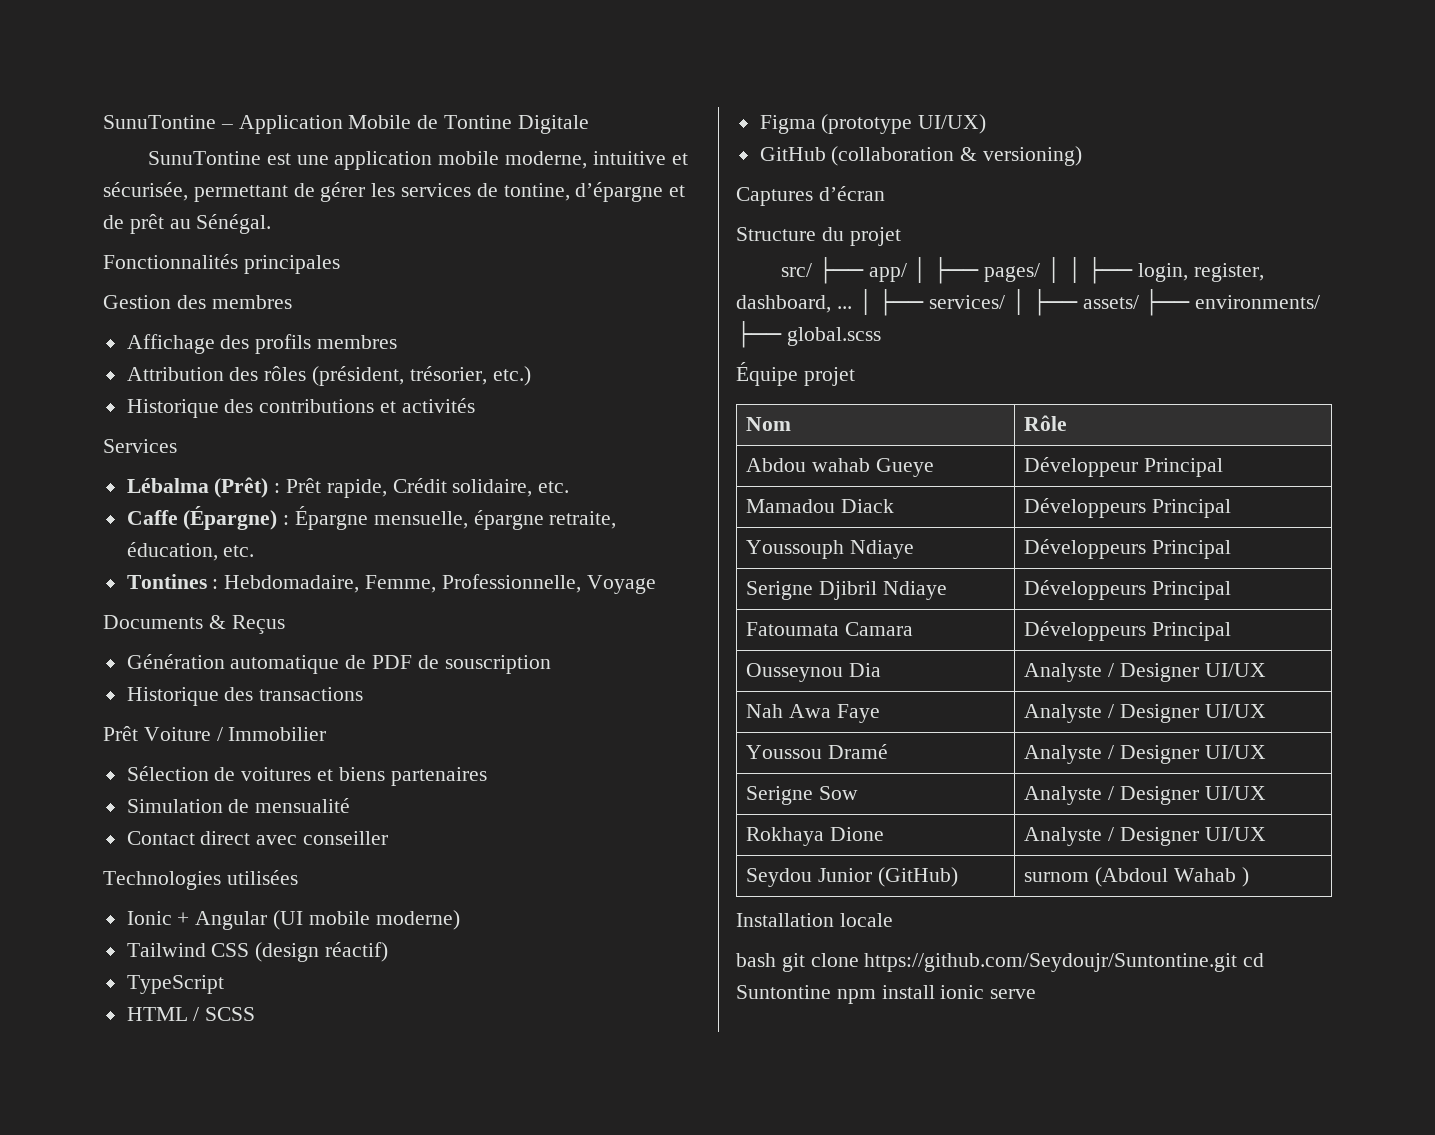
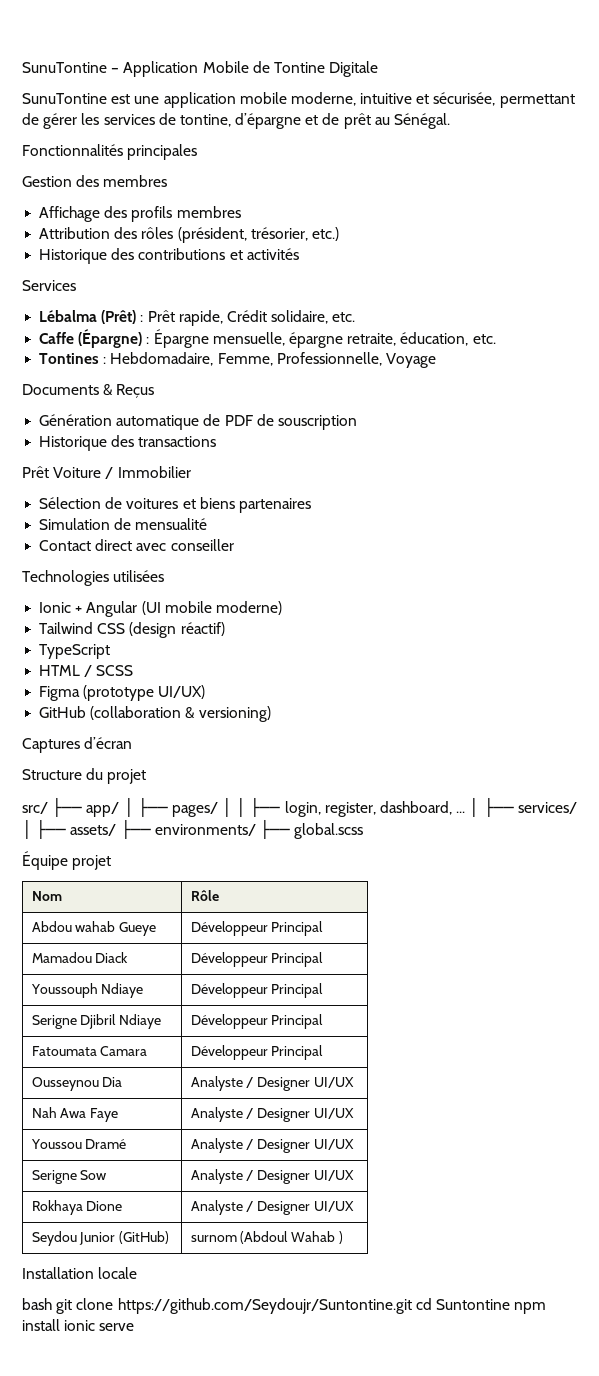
- Mamadou Diack | Développeurs Principal
+ Mamadou Diack | Développeur Principal
- Youssouph Ndiaye | Développeurs Principal
+ Youssouph Ndiaye | Développeur Principal
- Serigne Djibril Ndiaye | Développeurs Principal
+ Serigne Djibril Ndiaye | Développeur Principal
- Fatoumata Camara | Développeurs Principal
+ Fatoumata Camara | Développeur Principal

